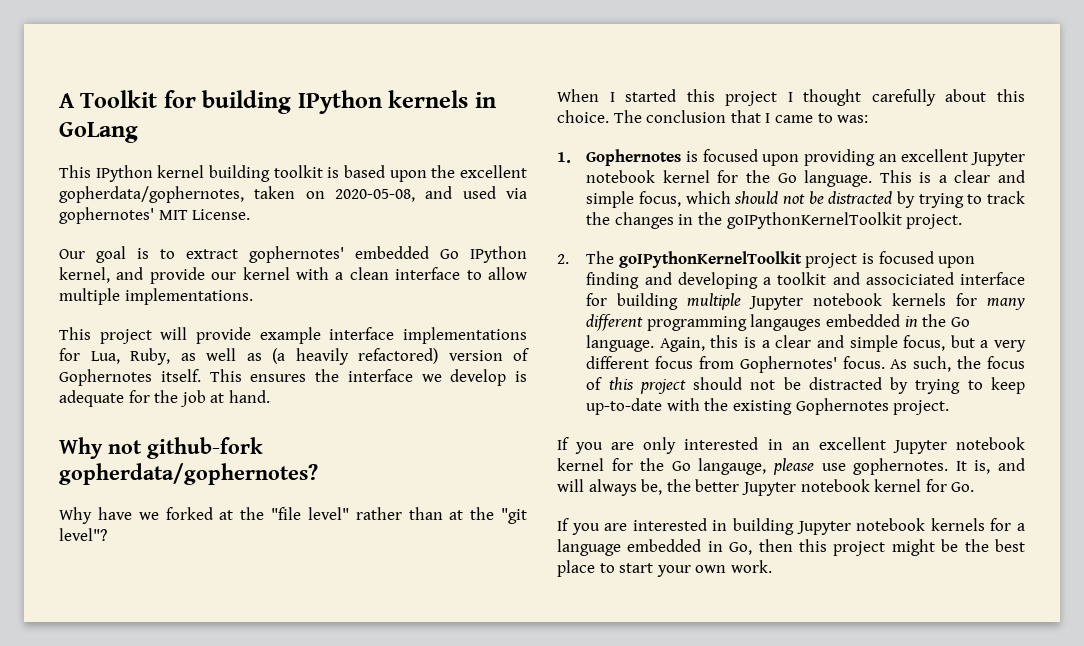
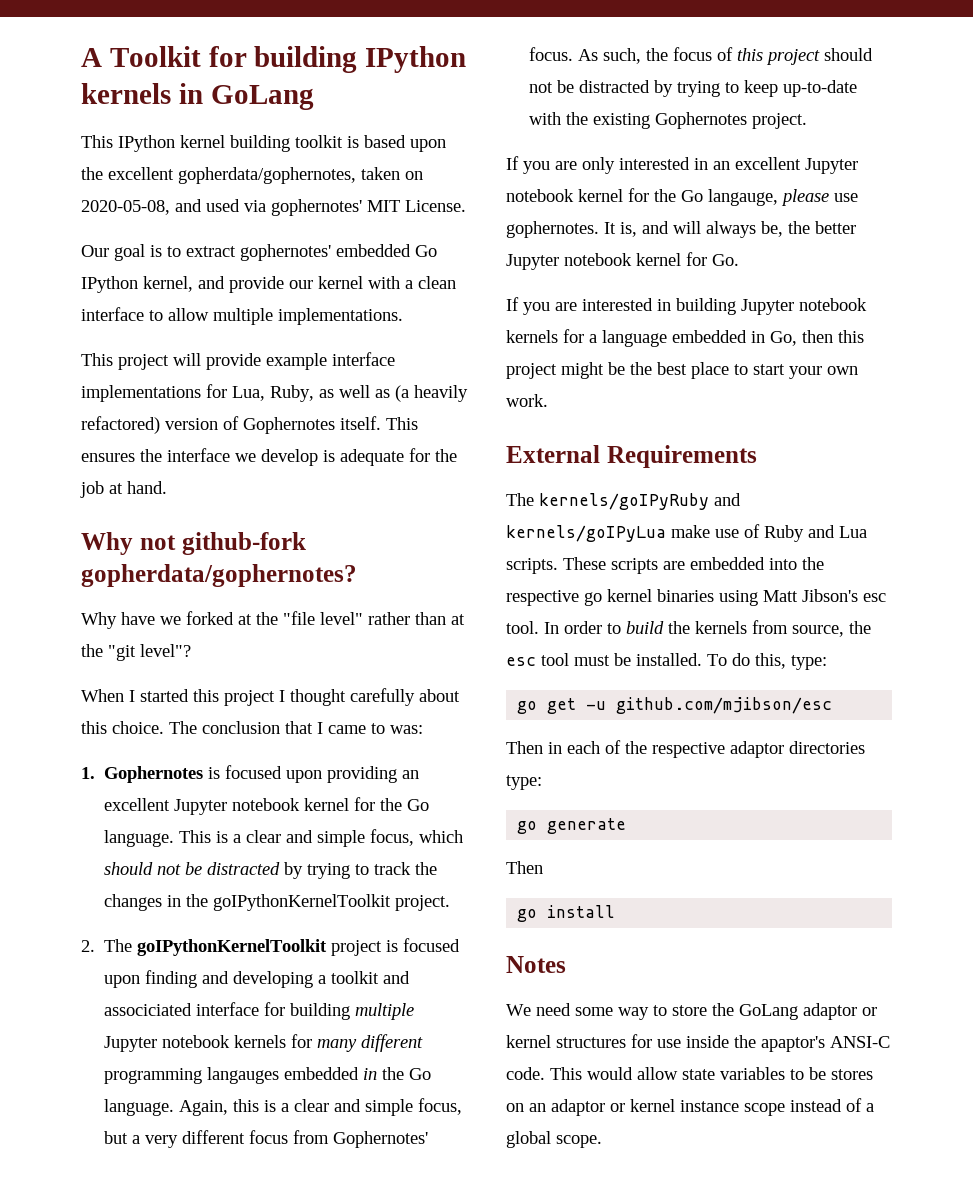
+ External Requirements
+ The kernels/goIPyRuby and kernels/goIPyLua make use of Ruby and Lua scripts. These scripts are embedded into the respective go kernel binaries using Matt Jibson's esc tool. In order to build the kernels from source, the esc tool must be installed. To do this, type:
+ go get -u github.com/mjibson/esc
+ Then in each of the respective adaptor directories type:
+ go generate
+ Then
+ go install
+ Notes
+ We need some way to store the GoLang adaptor or kernel structures for use inside the apaptor's ANSI-C code. This would allow state variables to be stores on an adaptor or kernel instance scope instead of a global scope.

